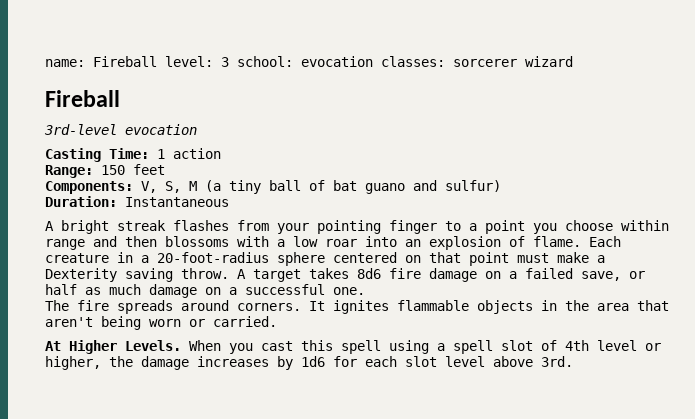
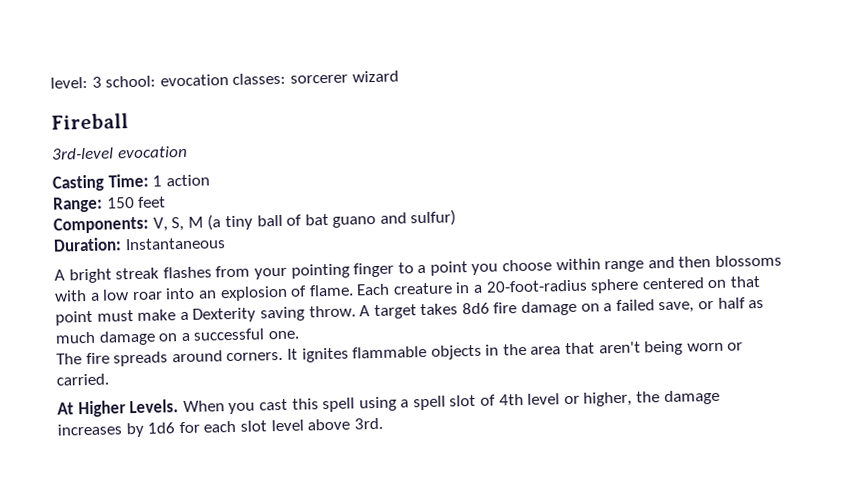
- name: Fireball level: 3 school: evocation classes: sorcerer wizard
+ level: 3 school: evocation classes: sorcerer wizard

